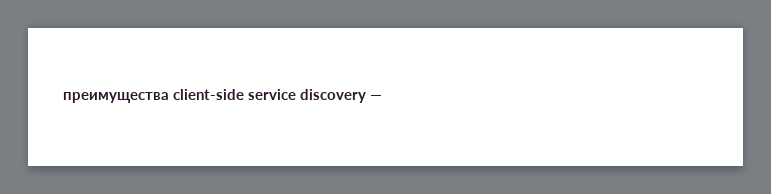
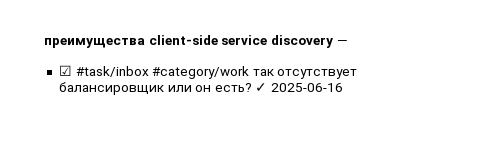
+ ☑ #task/inbox #category/work так отсутствует балансировщик или он есть? ✓ 2025-06-16

